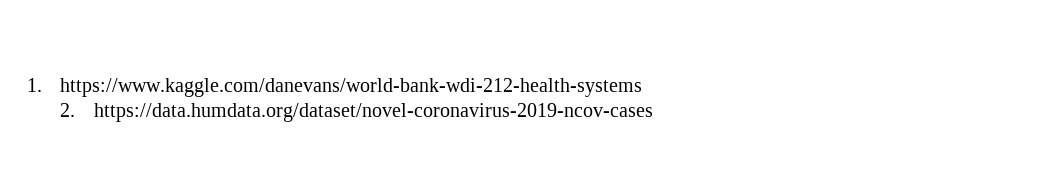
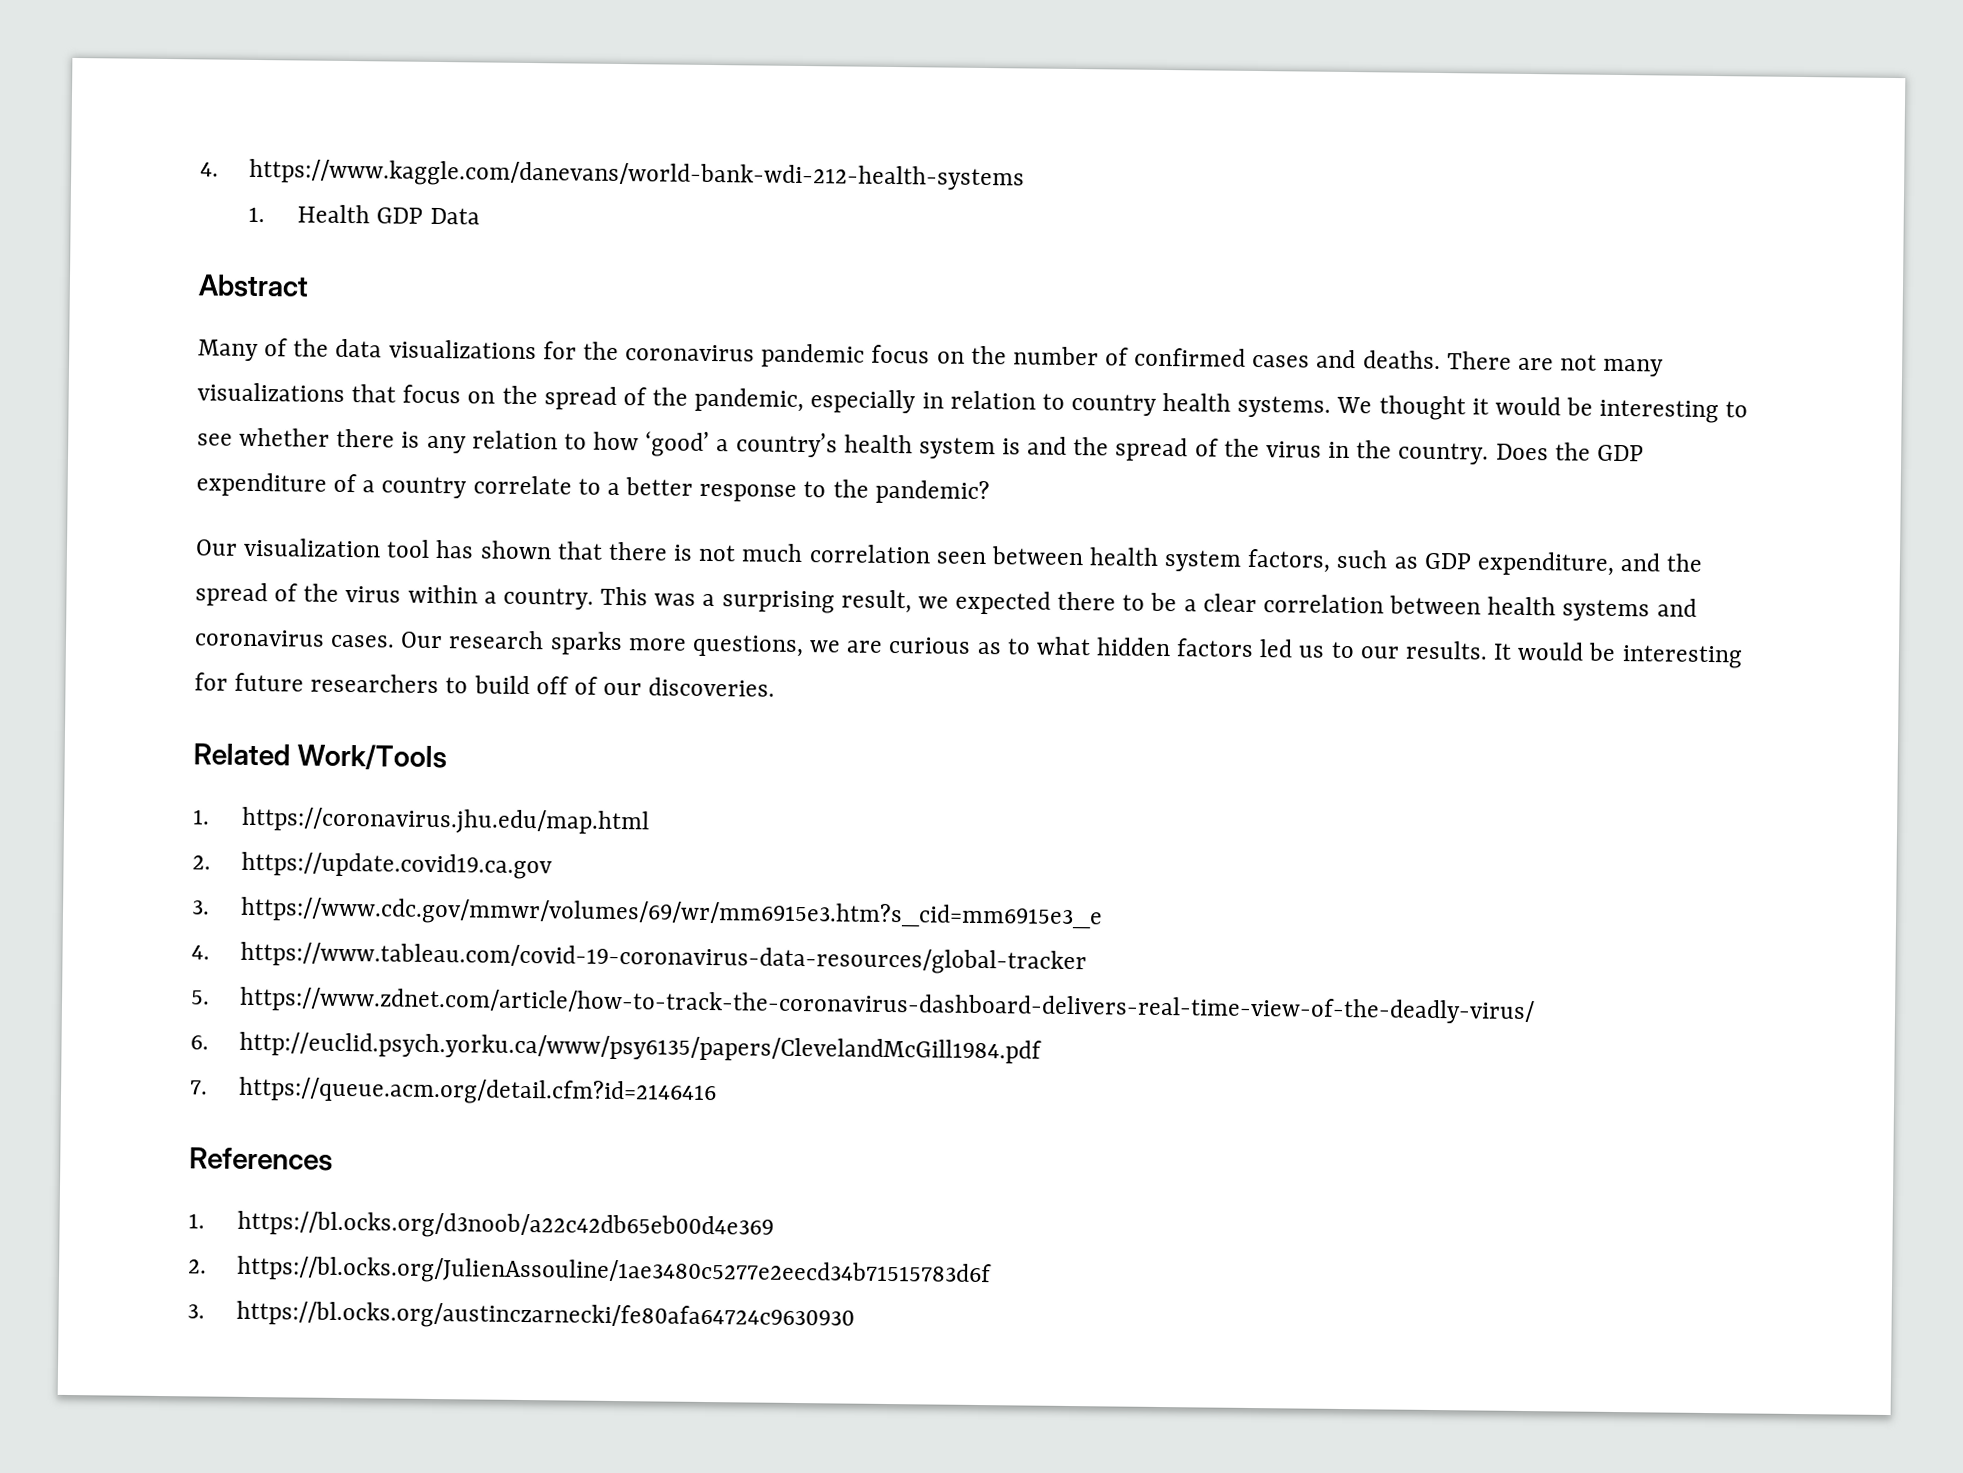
- 1. https://www.kaggle.com/danevans/world-bank-wdi-212-health-systems
+ 4. https://www.kaggle.com/danevans/world-bank-wdi-212-health-systems
- 2. https://data.humdata.org/dataset/novel-coronavirus-2019-ncov-cases
+ 1. Health GDP Data
+ Abstract
+ Many of the data visualizations for the coronavirus pandemic focus on the number of confirmed cases and deaths. There are not many visualizations that focus on the spread of the pandemic, especially in relation to country health systems. We thought it would be interesting to see whether there is any relation to how ‘good’ a country’s health system is and the spread of the virus in the country. Does the GDP expenditure of a country correlate to a better response to the pandemic?
+ Our visualization tool has shown that there is not much correlation seen between health system factors, such as GDP expenditure, and the spread of the virus within a country. This was a surprising result, we expected there to be a clear correlation between health systems and coronavirus cases. Our research sparks more questions, we are curious as to what hidden factors led us to our results. It would be interesting for future researchers to build off of our discoveries.
+ Related Work/Tools
+ 1. https://coronavirus.jhu.edu/map.html
+ 2. https://update.covid19.ca.gov
+ 3. https://www.cdc.gov/mmwr/volumes/69/wr/mm6915e3.htm?s_cid=mm6915e3_e
+ 4. https://www.tableau.com/covid-19-coronavirus-data-resources/global-tracker
+ 5. https://www.zdnet.com/article/how-to-track-the-coronavirus-dashboard-delivers-real-time-view-of-the-deadly-virus/
+ 6. http://euclid.psych.yorku.ca/www/psy6135/papers/ClevelandMcGill1984.pdf
+ 7. https://queue.acm.org/detail.cfm?id=2146416
+ References
+ 1. https://bl.ocks.org/d3noob/a22c42db65eb00d4e369
+ 2. https://bl.ocks.org/JulienAssouline/1ae3480c5277e2eecd34b71515783d6f
+ 3. https://bl.ocks.org/austinczarnecki/fe80afa64724c9630930

